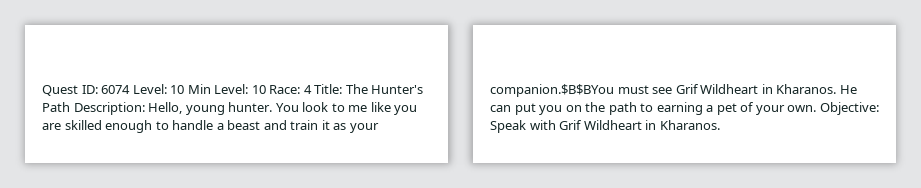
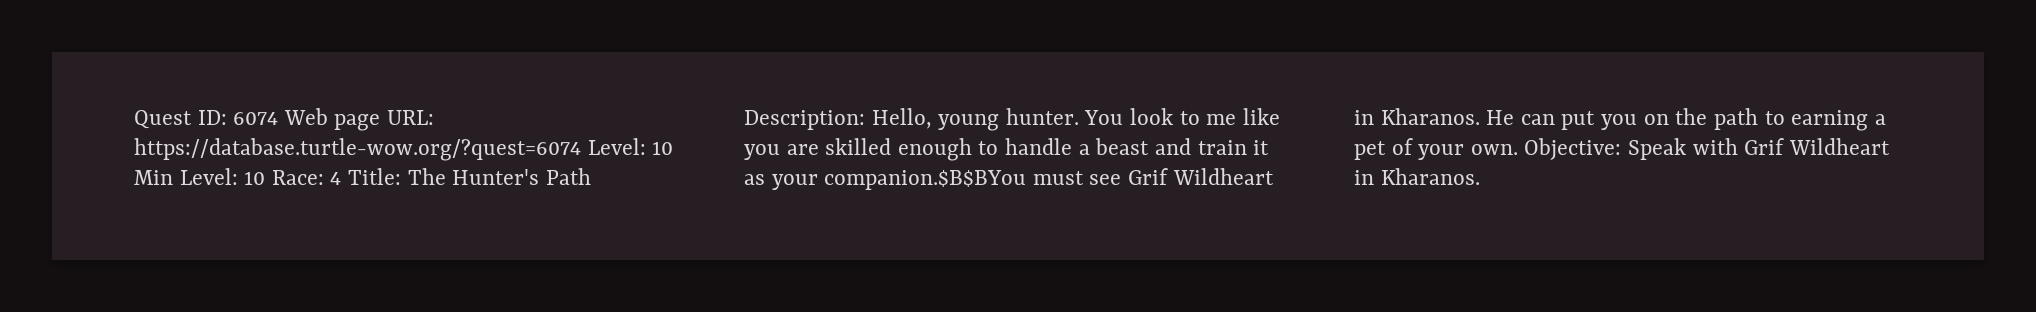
- Quest ID: 6074 Level: 10 Min Level: 10 Race: 4 Title: The Hunter's Path Description: Hello, young hunter.
+ Quest ID: 6074 Web page URL: https://database.turtle-wow.org/?quest=6074 Level: 10 Min Level: 10 Race: 4 Title: The Hunter's Path Description: Hello, young hunter.

